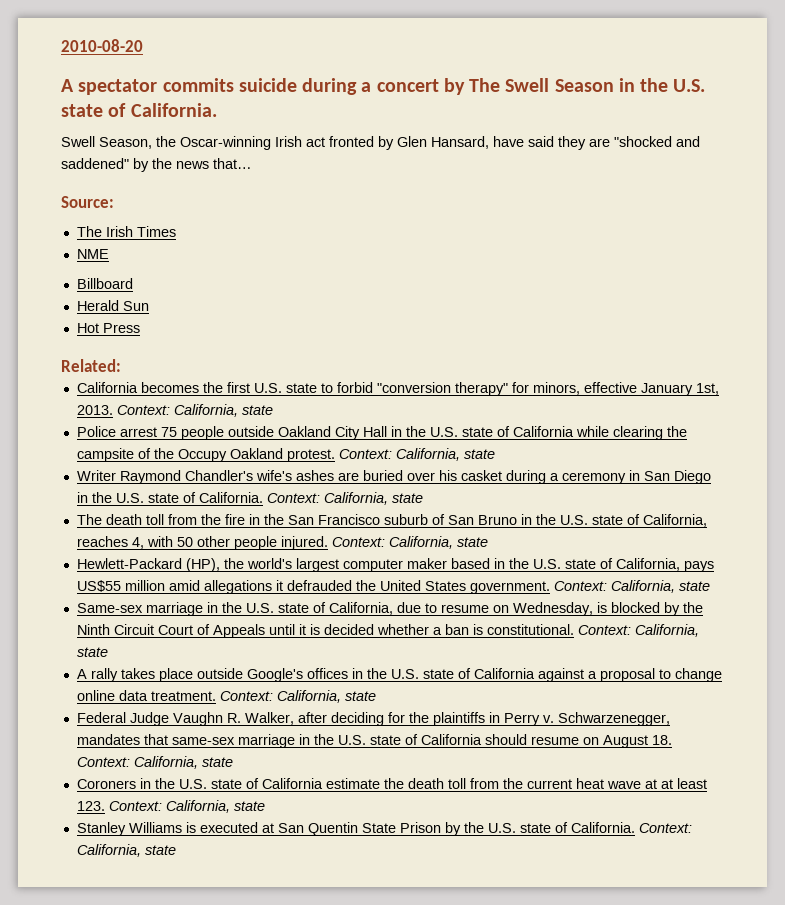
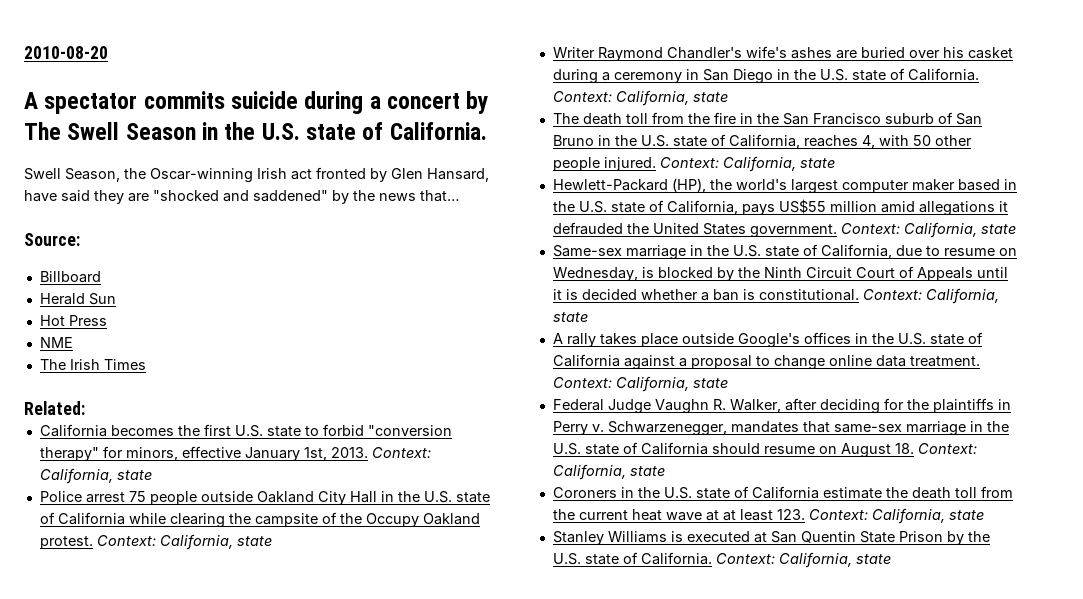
- The Irish Times
- NME
+ NME
+ The Irish Times

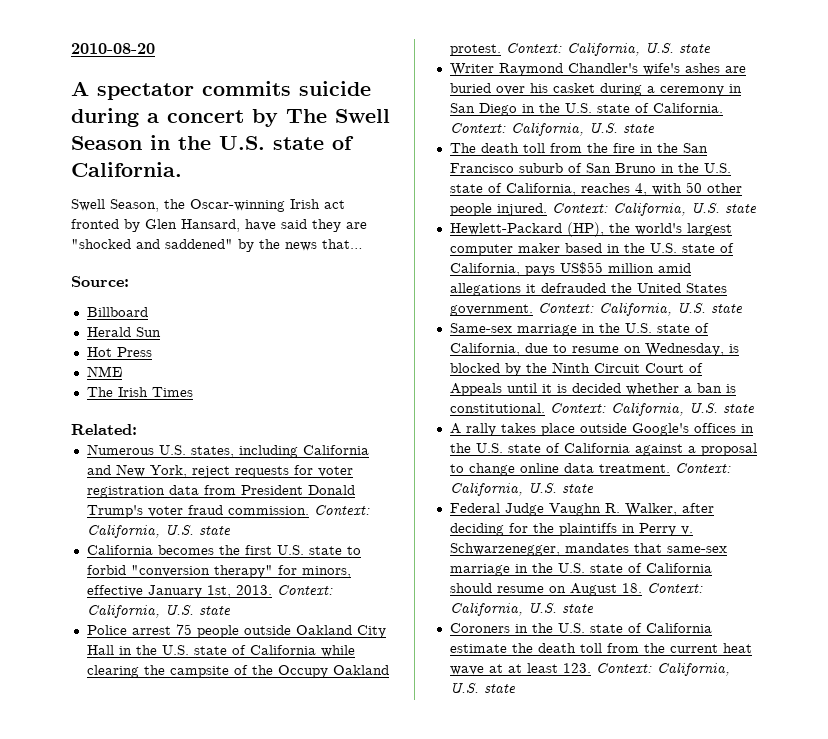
+ Numerous U.S. states, including California and New York, reject requests for voter registration data from President Donald Trump's voter fraud commission. Context: California, U.S. state
- California becomes the first U.S. state to forbid "conversion therapy" for minors, effective January 1st, 2013. Context: California, state
+ California becomes the first U.S. state to forbid "conversion therapy" for minors, effective January 1st, 2013. Context: California, U.S. state
- Police arrest 75 people outside Oakland City Hall in the U.S. state of California while clearing the campsite of the Occupy Oakland protest. Context: California, state
+ Police arrest 75 people outside Oakland City Hall in the U.S. state of California while clearing the campsite of the Occupy Oakland protest. Context: California, U.S. state
- Writer Raymond Chandler's wife's ashes are buried over his casket during a ceremony in San Diego in the U.S. state of California. Context: California, state
+ Writer Raymond Chandler's wife's ashes are buried over his casket during a ceremony in San Diego in the U.S. state of California. Context: California, U.S. state
- The death toll from the fire in the San Francisco suburb of San Bruno in the U.S. state of California, reaches 4, with 50 other people injured. Context: California, state
+ The death toll from the fire in the San Francisco suburb of San Bruno in the U.S. state of California, reaches 4, with 50 other people injured. Context: California, U.S. state
- Hewlett-Packard (HP), the world's largest computer maker based in the U.S. state of California, pays US$55 million amid allegations it defrauded the United States government. Context: California, state
+ Hewlett-Packard (HP), the world's largest computer maker based in the U.S. state of California, pays US$55 million amid allegations it defrauded the United States government. Context: California, U.S. state
- Same-sex marriage in the U.S. state of California, due to resume on Wednesday, is blocked by the Ninth Circuit Court of Appeals until it is decided whether a ban is constitutional. Context: California, state
+ Same-sex marriage in the U.S. state of California, due to resume on Wednesday, is blocked by the Ninth Circuit Court of Appeals until it is decided whether a ban is constitutional. Context: California, U.S. state
- A rally takes place outside Google's offices in the U.S. state of California against a proposal to change online data treatment. Context: California, state
+ A rally takes place outside Google's offices in the U.S. state of California against a proposal to change online data treatment. Context: California, U.S. state
- Schwarzenegger, mandates that same-sex marriage in the U.S. state of California should resume on August 18. Context: California, state
+ Schwarzenegger, mandates that same-sex marriage in the U.S. state of California should resume on August 18. Context: California, U.S. state
- Coroners in the U.S. state of California estimate the death toll from the current heat wave at at least 123. Context: California, state
- Stanley Williams is executed at San Quentin State Prison by the U.S. state of California. Context: California, state
+ Coroners in the U.S. state of California estimate the death toll from the current heat wave at at least 123. Context: California, U.S. state

